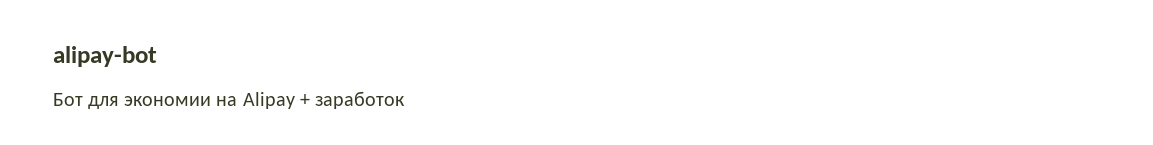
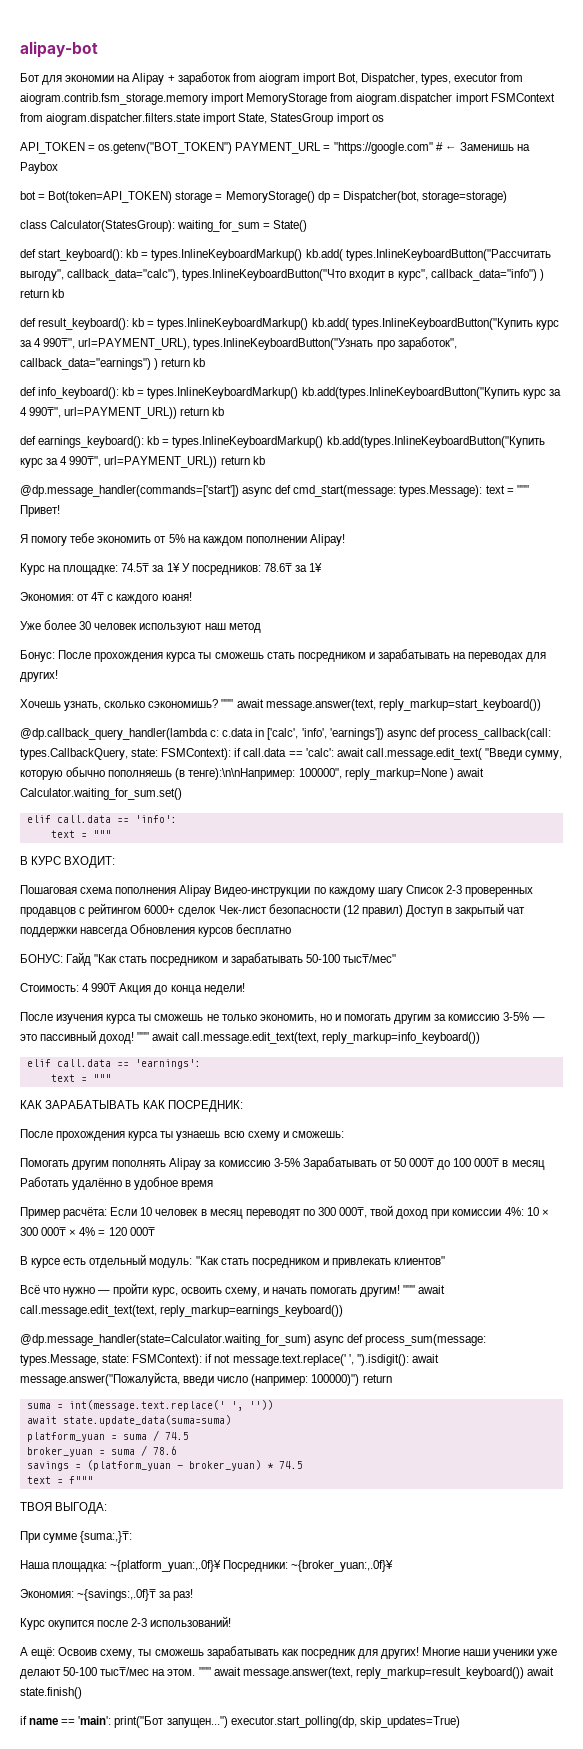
- Бот для экономии на Alipay + заработок
+ Бот для экономии на Alipay + заработок from aiogram import Bot, Dispatcher, types, executor from aiogram.contrib.fsm_storage.memory import MemoryStorage from aiogram.dispatcher import FSMContext from aiogram.dispatcher.filters.state import State, StatesGroup import os
+ API_TOKEN = os.getenv("BOT_TOKEN") PAYMENT_URL = "https://google.com" # ← Заменишь на Paybox
+ bot = Bot(token=API_TOKEN) storage = MemoryStorage() dp = Dispatcher(bot, storage=storage)
+ class Calculator(StatesGroup): waiting_for_sum = State()
+ def start_keyboard(): kb = types.InlineKeyboardMarkup() kb.add( types.InlineKeyboardButton("Рассчитать выгоду", callback_data="calc"), types.InlineKeyboardButton("Что входит в курс", callback_data="info") ) return kb
+ def result_keyboard(): kb = types.InlineKeyboardMarkup() kb.add( types.InlineKeyboardButton("Купить курс за 4 990₸", url=PAYMENT_URL), types.InlineKeyboardButton("Узнать про заработок", callback_data="earnings") ) return kb
+ def info_keyboard(): kb = types.InlineKeyboardMarkup() kb.add(types.InlineKeyboardButton("Купить курс за 4 990₸", url=PAYMENT_URL)) return kb
+ def earnings_keyboard(): kb = types.InlineKeyboardMarkup() kb.add(types.InlineKeyboardButton("Купить курс за 4 990₸", url=PAYMENT_URL)) return kb
+ @dp.message_handler(commands=['start']) async def cmd_start(message: types.Message): text = """ Привет!
+ Я помогу тебе экономить от 5% на каждом пополнении Alipay!
+ Курс на площадке: 74.5₸ за 1¥ У посредников: 78.6₸ за 1¥
+ Экономия: от 4₸ с каждого юаня!
+ Уже более 30 человек используют наш метод
+ Бонус: После прохождения курса ты сможешь стать посредником и зарабатывать на переводах для других!
+ Хочешь узнать, сколько сэкономишь? """ await message.answer(text, reply_markup=start_keyboard())
+ @dp.callback_query_handler(lambda c: c.data in ['calc', 'info', 'earnings']) async def process_callback(call: types.CallbackQuery, state: FSMContext): if call.data == 'calc': await call.message.edit_text( "Введи сумму, которую обычно пополняешь (в тенге):\n\nНапример: 100000", reply_markup=None ) await Calculator.waiting_for_sum.set()
+ elif call.data == 'info':
+ text = """
+ В КУРС ВХОДИТ:
+ Пошаговая схема пополнения Alipay Видео-инструкции по каждому шагу Список 2-3 проверенных продавцов с рейтингом 6000+ сделок Чек-лист безопасности (12 правил) Доступ в закрытый чат поддержки навсегда Обновления курсов бесплатно
+ БОНУС: Гайд "Как стать посредником и зарабатывать 50-100 тыс₸/мес"
+ Стоимость: 4 990₸ Акция до конца недели!
+ После изучения курса ты сможешь не только экономить, но и помогать другим за комиссию 3-5% — это пассивный доход! """ await call.message.edit_text(text, reply_markup=info_keyboard())
+ elif call.data == 'earnings':
+ text = """
+ КАК ЗАРАБАТЫВАТЬ КАК ПОСРЕДНИК:
+ После прохождения курса ты узнаешь всю схему и сможешь:
+ Помогать другим пополнять Alipay за комиссию 3-5% Зарабатывать от 50 000₸ до 100 000₸ в месяц Работать удалённо в удобное время
+ Пример расчёта: Если 10 человек в месяц переводят по 300 000₸, твой доход при комиссии 4%: 10 × 300 000₸ × 4% = 120 000₸
+ В курсе есть отдельный модуль: "Как стать посредником и привлекать клиентов"
+ Всё что нужно — пройти курс, освоить схему, и начать помогать другим! """ await call.message.edit_text(text, reply_markup=earnings_keyboard())
+ @dp.message_handler(state=Calculator.waiting_for_sum) async def process_sum(message: types.Message, state: FSMContext): if not message.text.replace(' ', '').isdigit(): await message.answer("Пожалуйста, введи число (например: 100000)") return
+ suma = int(message.text.replace(' ', ''))
+ await state.update_data(suma=suma)
+ platform_yuan = suma / 74.5
+ broker_yuan = suma / 78.6
+ savings = (platform_yuan - broker_yuan) * 74.5
+ text = f"""
+ ТВОЯ ВЫГОДА:
+ При сумме {suma:,}₸:
+ Наша площадка: ~{platform_yuan:,.0f}¥ Посредники: ~{broker_yuan:,.0f}¥
+ Экономия: ~{savings:,.0f}₸ за раз!
+ Курс окупится после 2-3 использований!
+ А ещё: Освоив схему, ты сможешь зарабатывать как посредник для других! Многие наши ученики уже делают 50-100 тыс₸/мес на этом. """ await message.answer(text, reply_markup=result_keyboard()) await state.finish()
+ if name == 'main': print("Бот запущен...") executor.start_polling(dp, skip_updates=True)

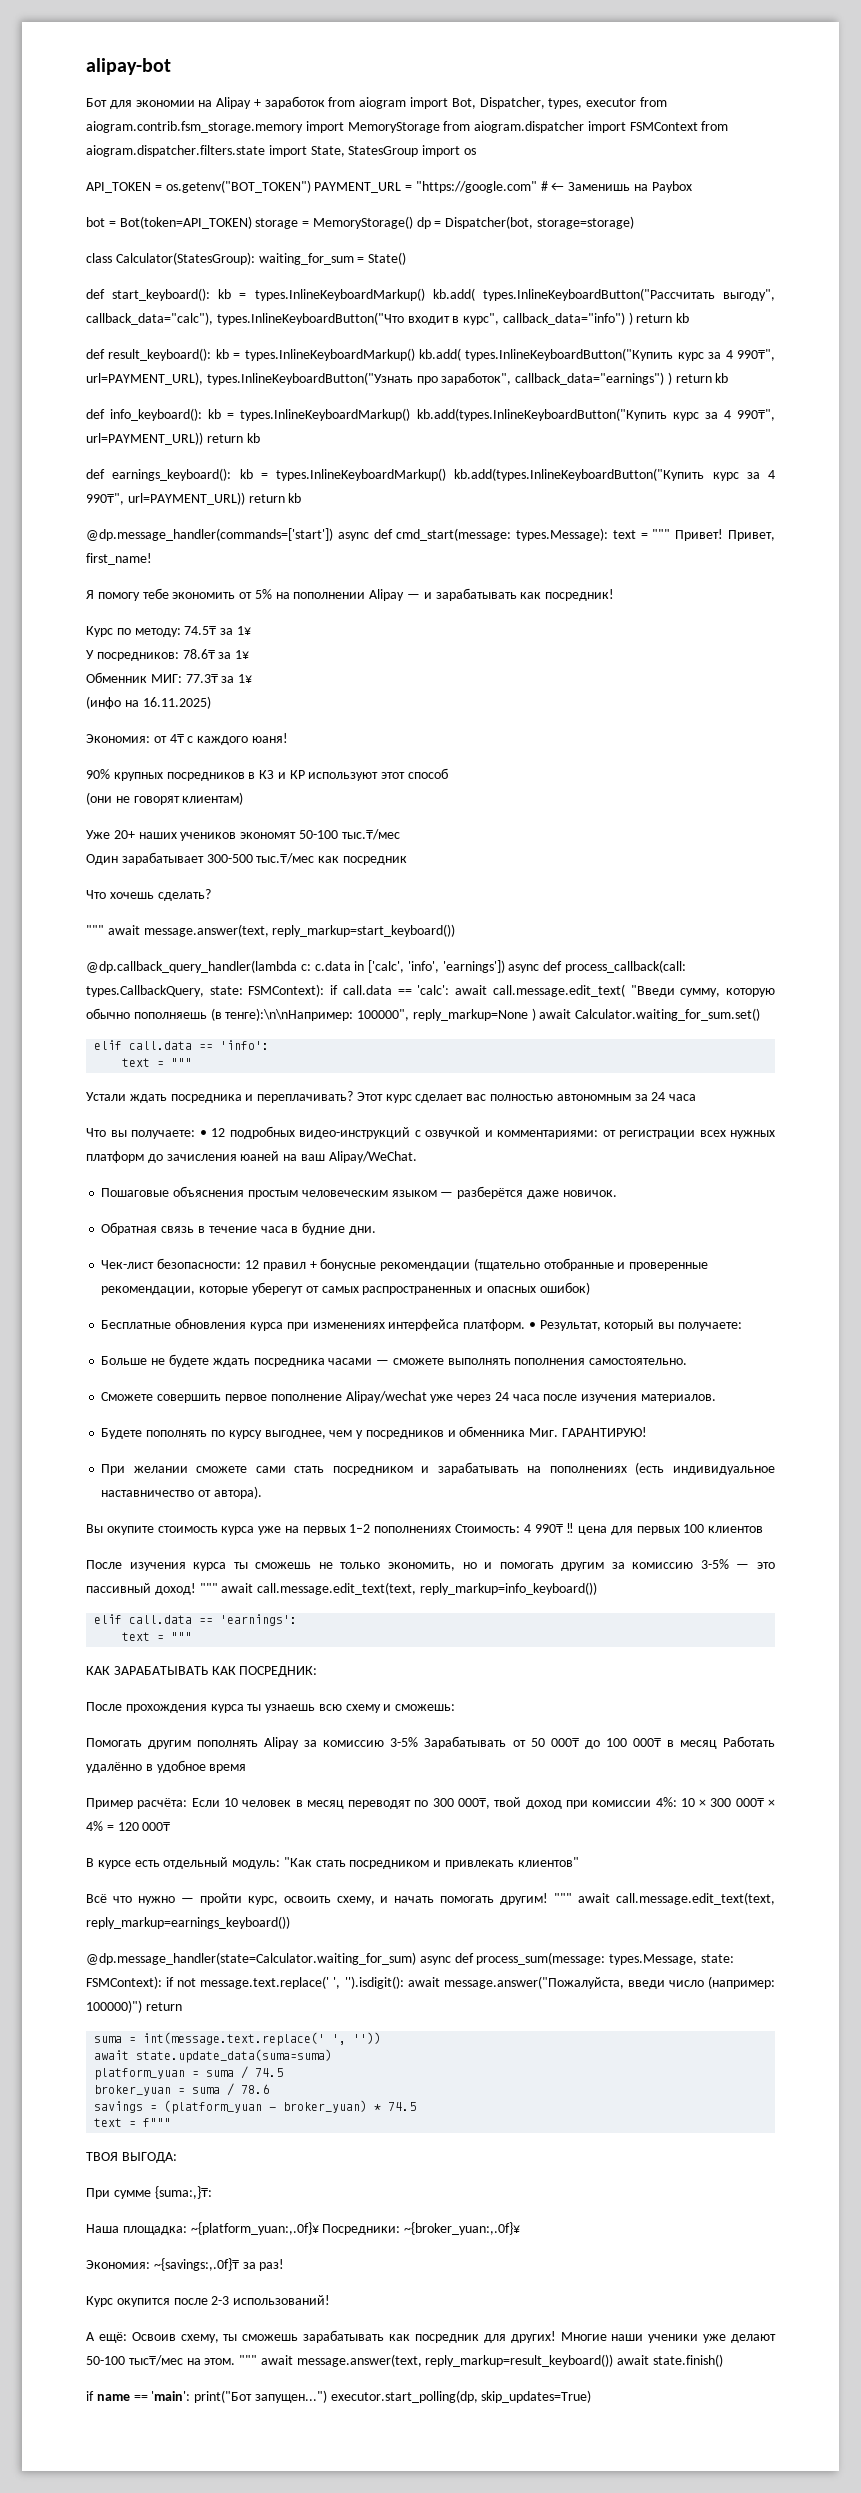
+ Привет, first_name!
- Я помогу тебе экономить от 5% на каждом пополнении Alipay!
- Курс на площадке: 74.5₸ за 1¥ У посредников: 78.6₸ за 1¥
+ Я помогу тебе экономить от 5% на пополнении Alipay — и зарабатывать как посредник!
+ Курс по методу: 74.5₸ за 1¥
+ У посредников: 78.6₸ за 1¥
+ Обменник МИГ: 77.3₸ за 1¥
+ (инфо на 16.11.2025)
- Уже более 30 человек используют наш метод
- Бонус: После прохождения курса ты сможешь стать посредником и зарабатывать на переводах для других!
- Хочешь узнать, сколько сэкономишь? """ await message.answer(text, reply_markup=start_keyboard())
+ 90% крупных посредников в КЗ и КР используют этот способ
+ (они не говорят клиентам)
+ Уже 20+ наших учеников экономят 50-100 тыс.₸/мес
+ Один зарабатывает 300-500 тыс.₸/мес как посредник
+ Что хочешь сделать?
+ """ await message.answer(text, reply_markup=start_keyboard())
- В КУРС ВХОДИТ:
- Пошаговая схема пополнения Alipay Видео-инструкции по каждому шагу Список 2-3 проверенных продавцов с рейтингом 6000+ сделок Чек-лист безопасности (12 правил) Доступ в закрытый чат поддержки навсегда Обновления курсов бесплатно
- БОНУС: Гайд "Как стать посредником и зарабатывать 50-100 тыс₸/мес"
- Стоимость: 4 990₸ Акция до конца недели!
+ Устали ждать посредника и переплачивать? Этот курс сделает вас полностью автономным за 24 часа
+ Что вы получаете: • 12 подробных видео-инструкций с озвучкой и комментариями: от регистрации всех нужных платформ до зачисления юаней на ваш Alipay/WeChat.
+ Пошаговые объяснения простым человеческим языком — разберётся даже новичок.
+ Обратная связь в течение часа в будние дни.
+ Чек-лист безопасности: 12 правил + бонусные рекомендации (тщательно отобранные и проверенные рекомендации, которые уберегут от самых распространенных и опасных ошибок)
+ Бесплатные обновления курса при изменениях интерфейса платформ. • Результат, который вы получаете:
+ Больше не будете ждать посредника часами — сможете выполнять пополнения самостоятельно.
+ Сможете совершить первое пополнение Alipay/wechat уже через 24 часа после изучения материалов.
+ Будете пополнять по курсу выгоднее, чем у посредников и обменника Миг. ГАРАНТИРУЮ!
+ При желании сможете сами стать посредником и зарабатывать на пополнениях (есть индивидуальное наставничество от автора).
+ Вы окупите стоимость курса уже на первых 1–2 пополнениях Стоимость: 4 990₸ ‼ цена для первых 100 клиентов

